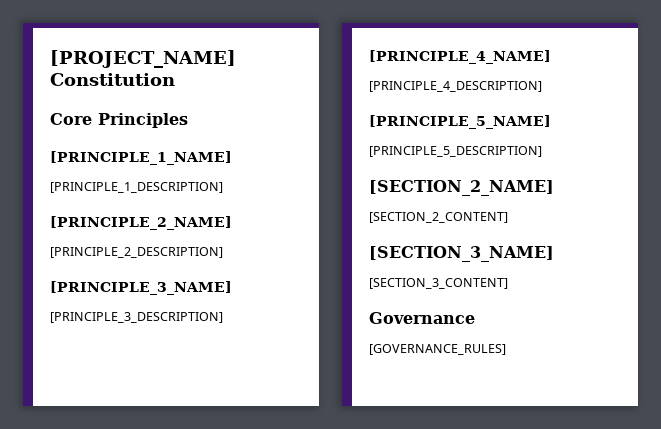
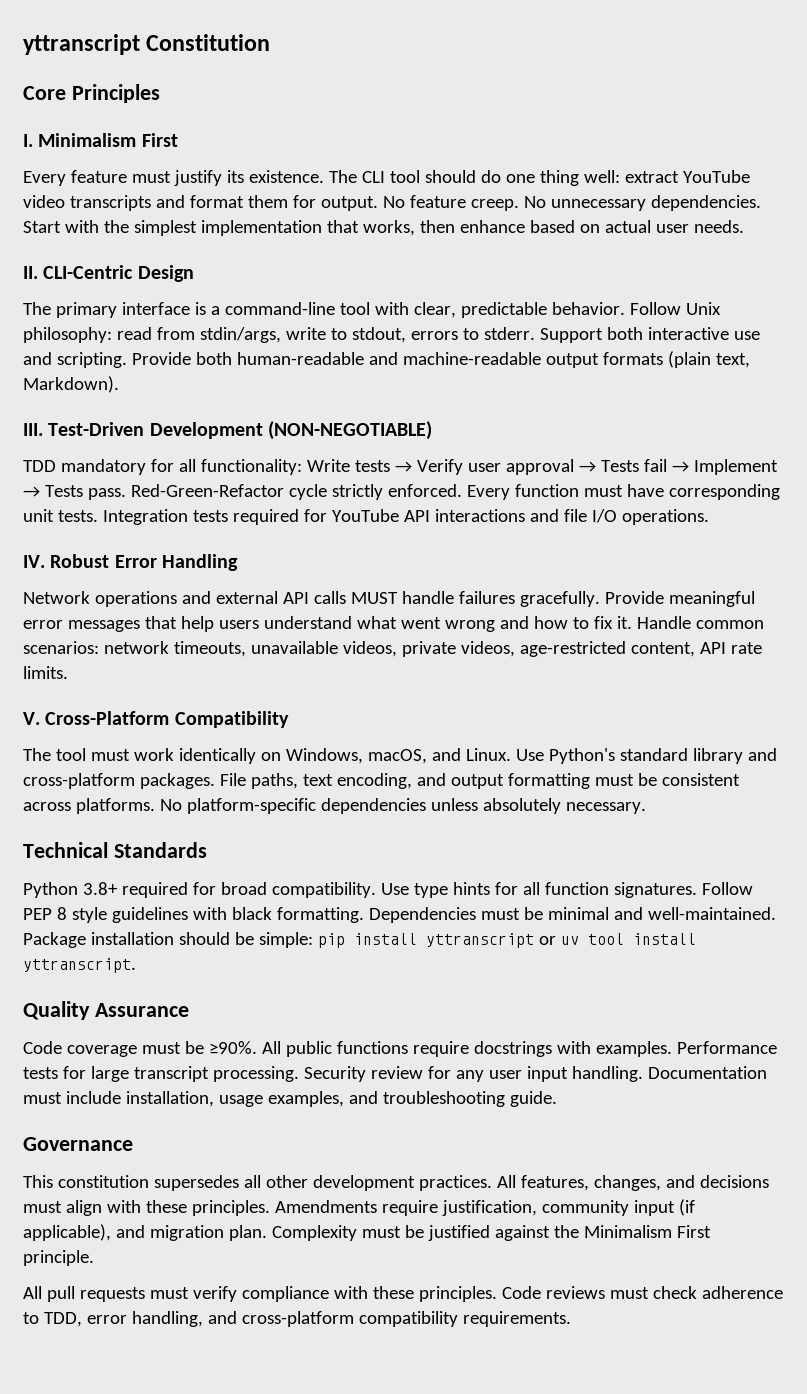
- [PROJECT_NAME] Constitution
+ yttranscript Constitution
- [PRINCIPLE_1_NAME]
- [PRINCIPLE_1_DESCRIPTION]
- [PRINCIPLE_2_NAME]
- [PRINCIPLE_2_DESCRIPTION]
- [PRINCIPLE_3_NAME]
- [PRINCIPLE_3_DESCRIPTION]
- [PRINCIPLE_4_NAME]
- [PRINCIPLE_4_DESCRIPTION]
- [PRINCIPLE_5_NAME]
- [PRINCIPLE_5_DESCRIPTION]
- [SECTION_2_NAME]
- [SECTION_2_CONTENT]
- [SECTION_3_NAME]
- [SECTION_3_CONTENT]
+ I. Minimalism First
+ Every feature must justify its existence. The CLI tool should do one thing well: extract YouTube video transcripts and format them for output. No feature creep. No unnecessary dependencies. Start with the simplest implementation that works, then enhance based on actual user needs.
+ II. CLI-Centric Design
+ The primary interface is a command-line tool with clear, predictable behavior. Follow Unix philosophy: read from stdin/args, write to stdout, errors to stderr. Support both interactive use and scripting. Provide both human-readable and machine-readable output formats (plain text, Markdown).
+ III. Test-Driven Development (NON-NEGOTIABLE)
+ TDD mandatory for all functionality: Write tests → Verify user approval → Tests fail → Implement → Tests pass. Red-Green-Refactor cycle strictly enforced. Every function must have corresponding unit tests. Integration tests required for YouTube API interactions and file I/O operations.
+ IV. Robust Error Handling
+ Network operations and external API calls MUST handle failures gracefully. Provide meaningful error messages that help users understand what went wrong and how to fix it. Handle common scenarios: network timeouts, unavailable videos, private videos, age-restricted content, API rate limits.
+ V. Cross-Platform Compatibility
+ The tool must work identically on Windows, macOS, and Linux. Use Python's standard library and cross-platform packages. File paths, text encoding, and output formatting must be consistent across platforms. No platform-specific dependencies unless absolutely necessary.
+ Technical Standards
+ Python 3.8+ required for broad compatibility. Use type hints for all function signatures. Follow PEP 8 style guidelines with black formatting. Dependencies must be minimal and well-maintained. Package installation should be simple: pip install yttranscript or uv tool install yttranscript.
+ Quality Assurance
+ Code coverage must be ≥90%. All public functions require docstrings with examples. Performance tests for large transcript processing. Security review for any user input handling. Documentation must include installation, usage examples, and troubleshooting guide.
  Governance
- [GOVERNANCE_RULES]
+ This constitution supersedes all other development practices. All features, changes, and decisions must align with these principles. Amendments require justification, community input (if applicable), and migration plan. Complexity must be justified against the Minimalism First principle.
+ All pull requests must verify compliance with these principles. Code reviews must check adherence to TDD, error handling, and cross-platform compatibility requirements.

